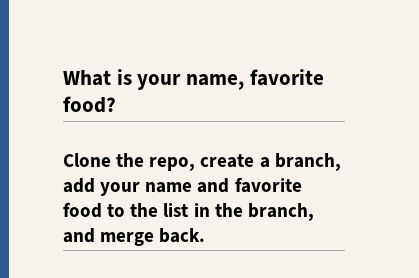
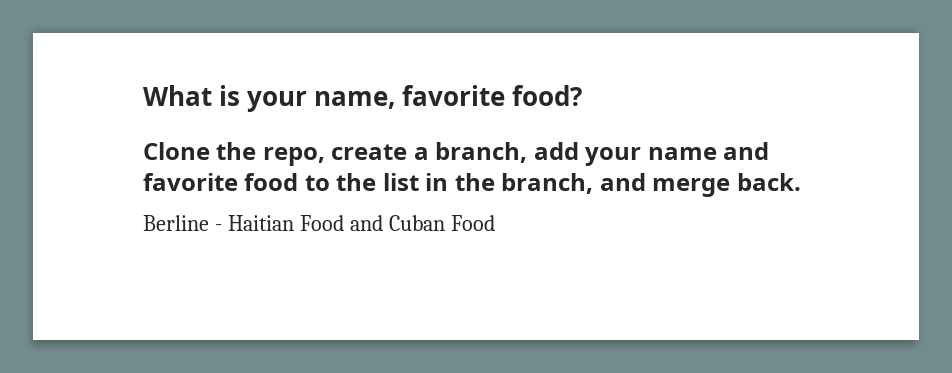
+ Berline - Haitian Food and Cuban Food

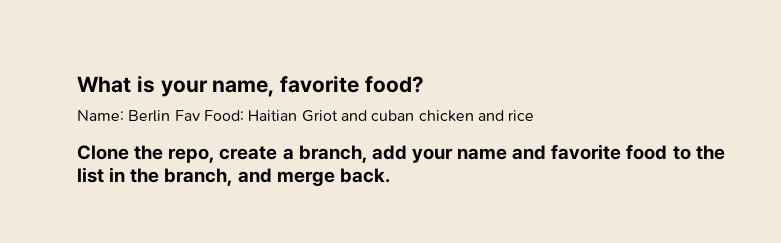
+ Name: Berlin Fav Food: Haitian Griot and cuban chicken and rice
- Berline - Haitian Food and Cuban Food

